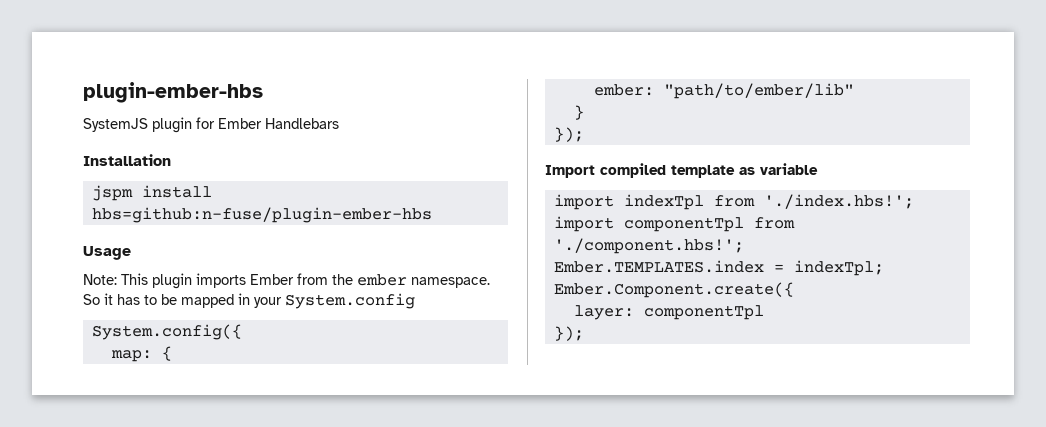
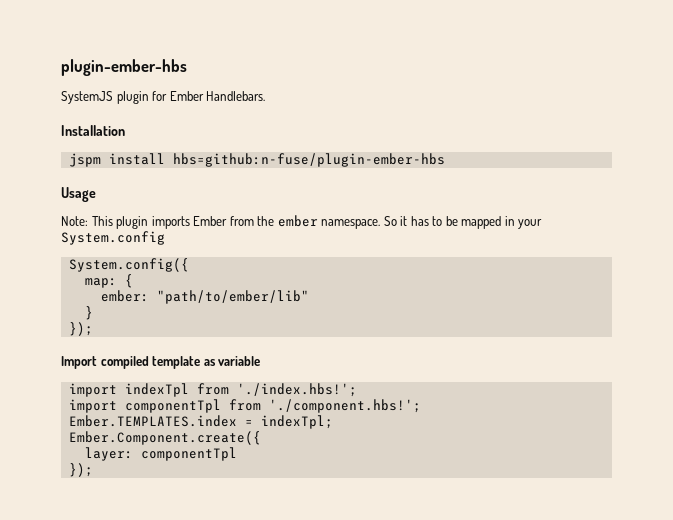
- SystemJS plugin for Ember Handlebars
+ SystemJS plugin for Ember Handlebars.

